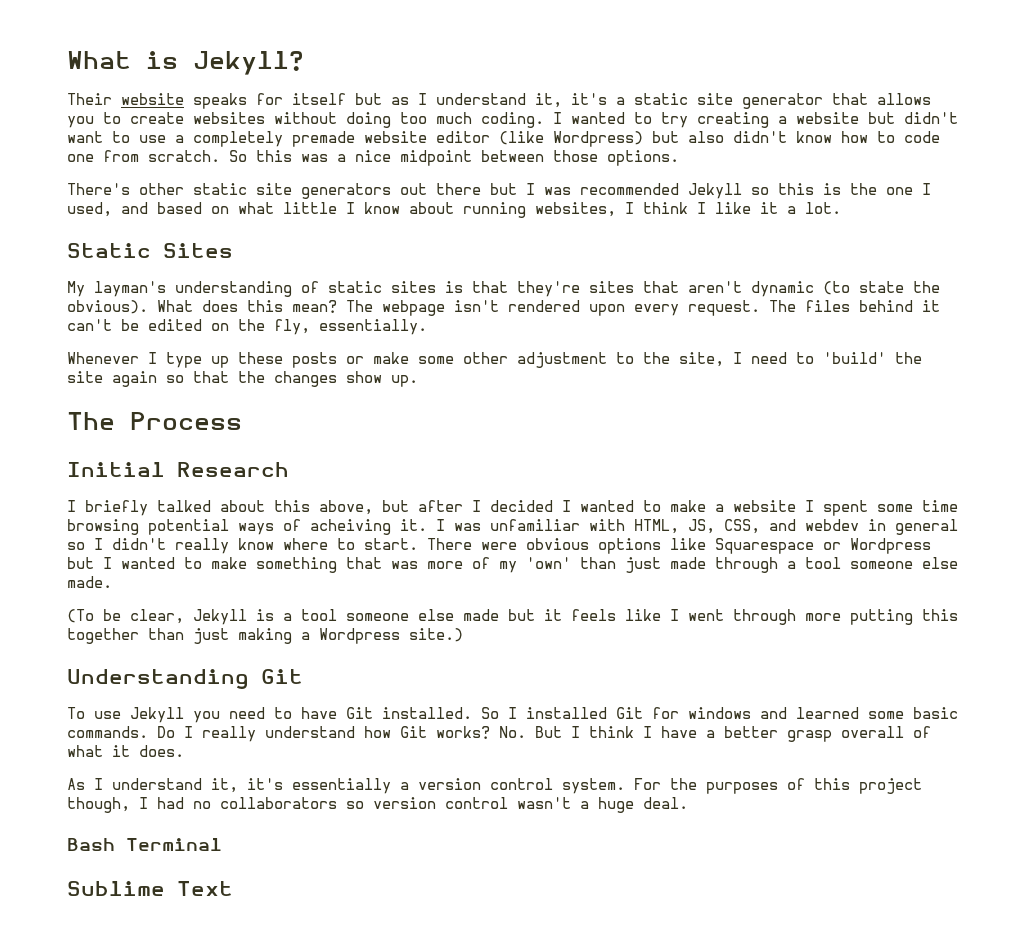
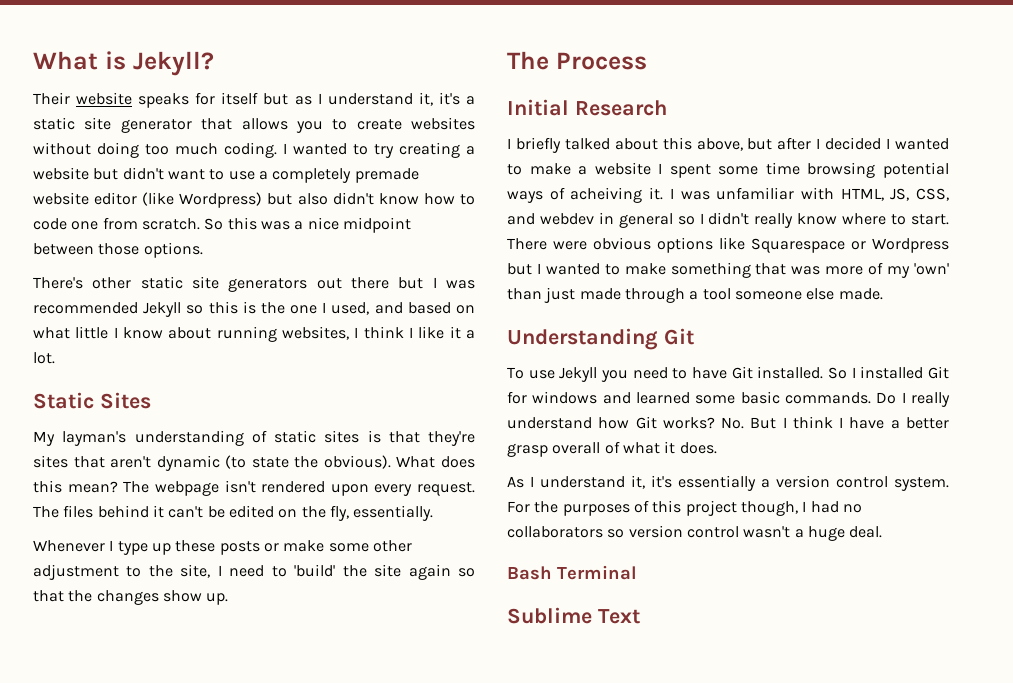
- (To be clear, Jekyll is a tool someone else made but it feels like I went through more putting this together than just making a Wordpress site.)

